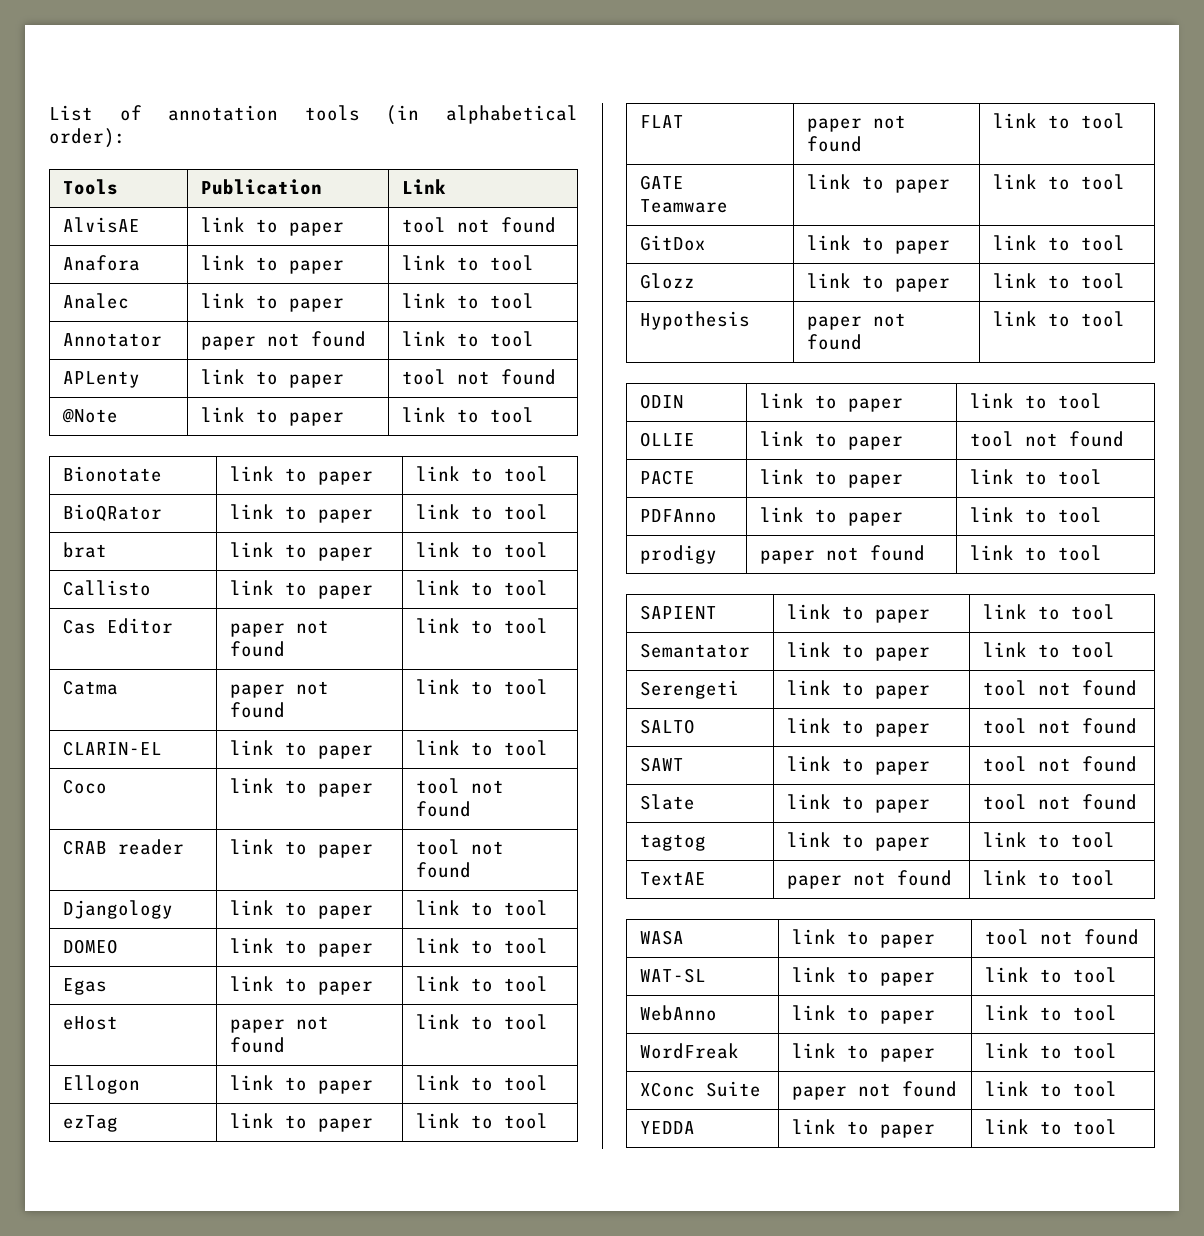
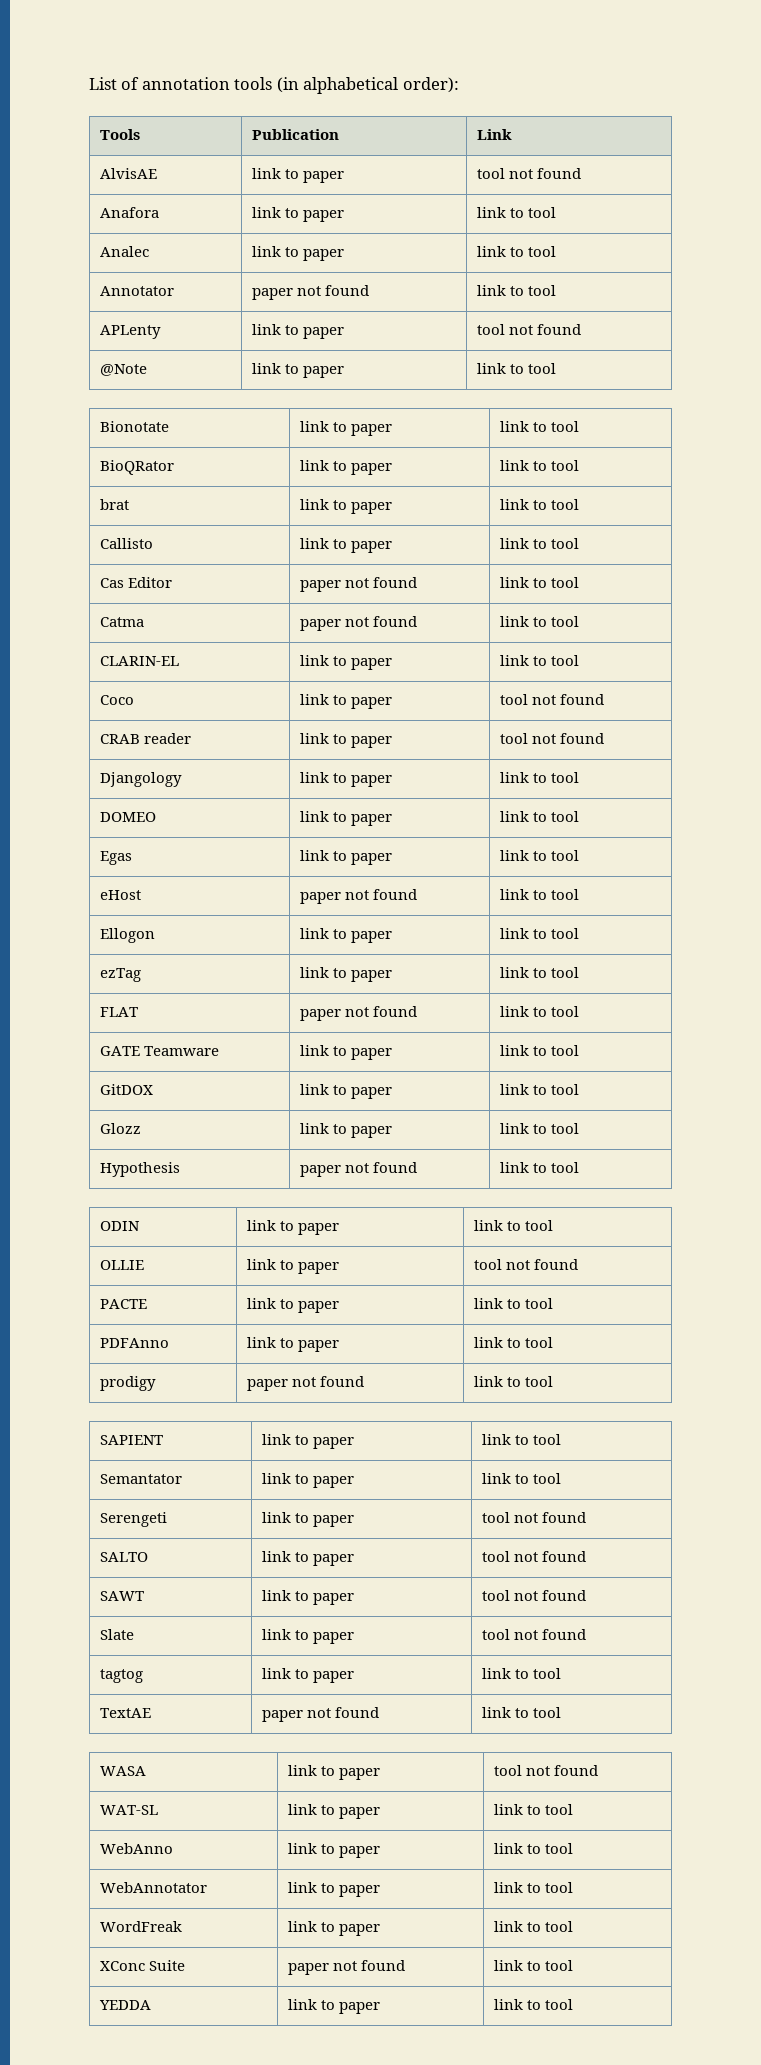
- GitDox | link to paper | link to tool
+ GitDOX | link to paper | link to tool
+ WebAnnotator | link to paper | link to tool

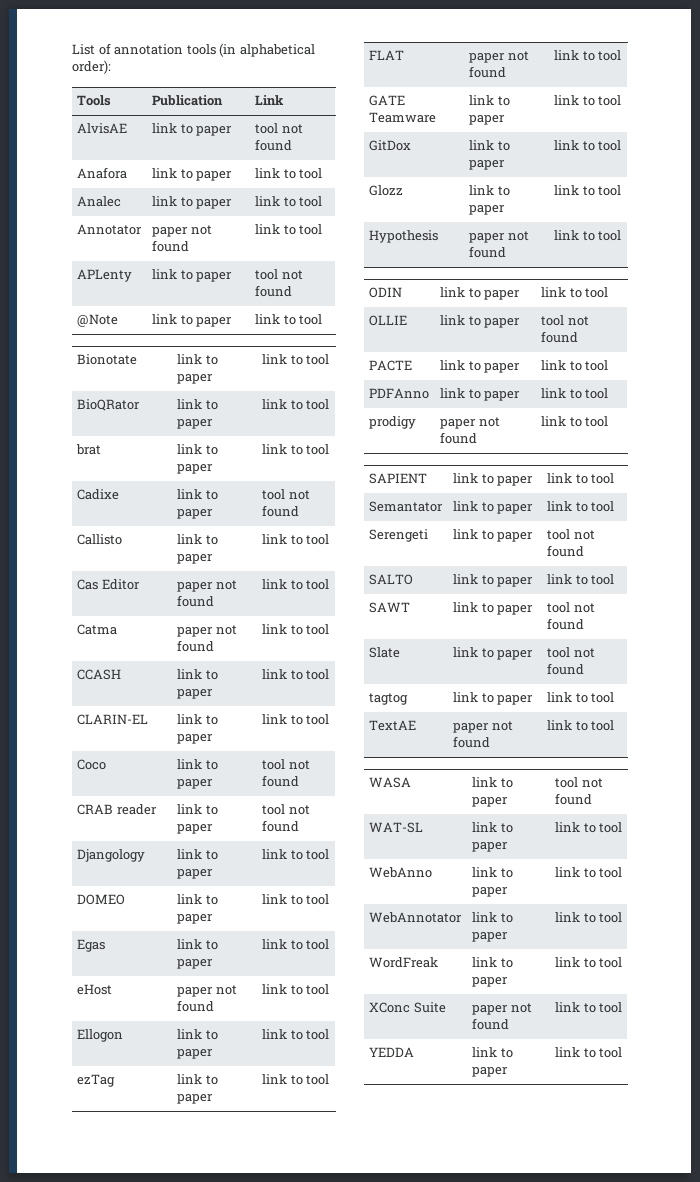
+ Cadixe | link to paper | tool not found
+ CCASH | link to paper | link to tool
- GitDOX | link to paper | link to tool
+ GitDox | link to paper | link to tool
- SALTO | link to paper | tool not found
+ SALTO | link to paper | link to tool

